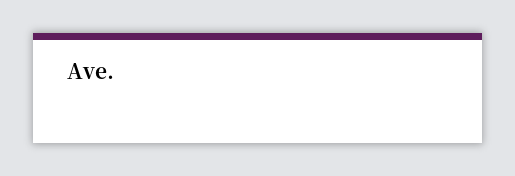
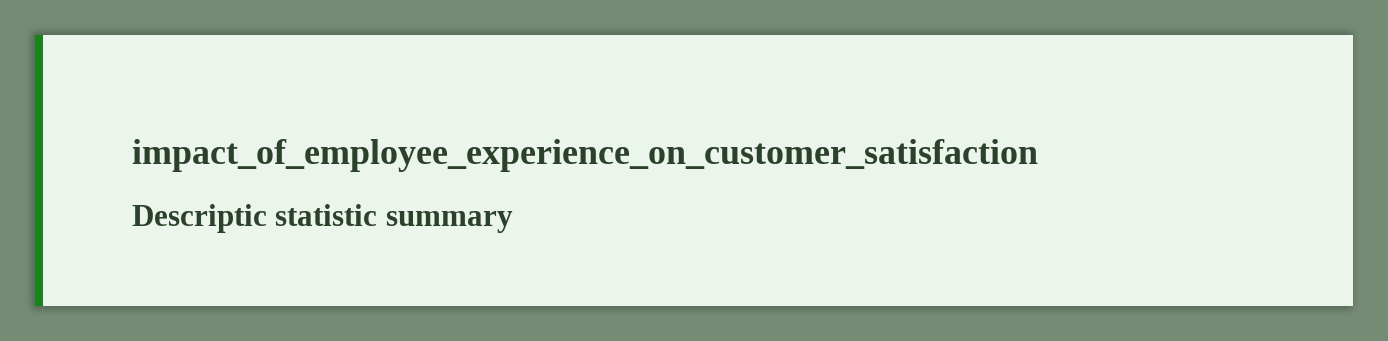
- Ave.
+ impact_of_employee_experience_on_customer_satisfaction
+ Descriptic statistic summary

